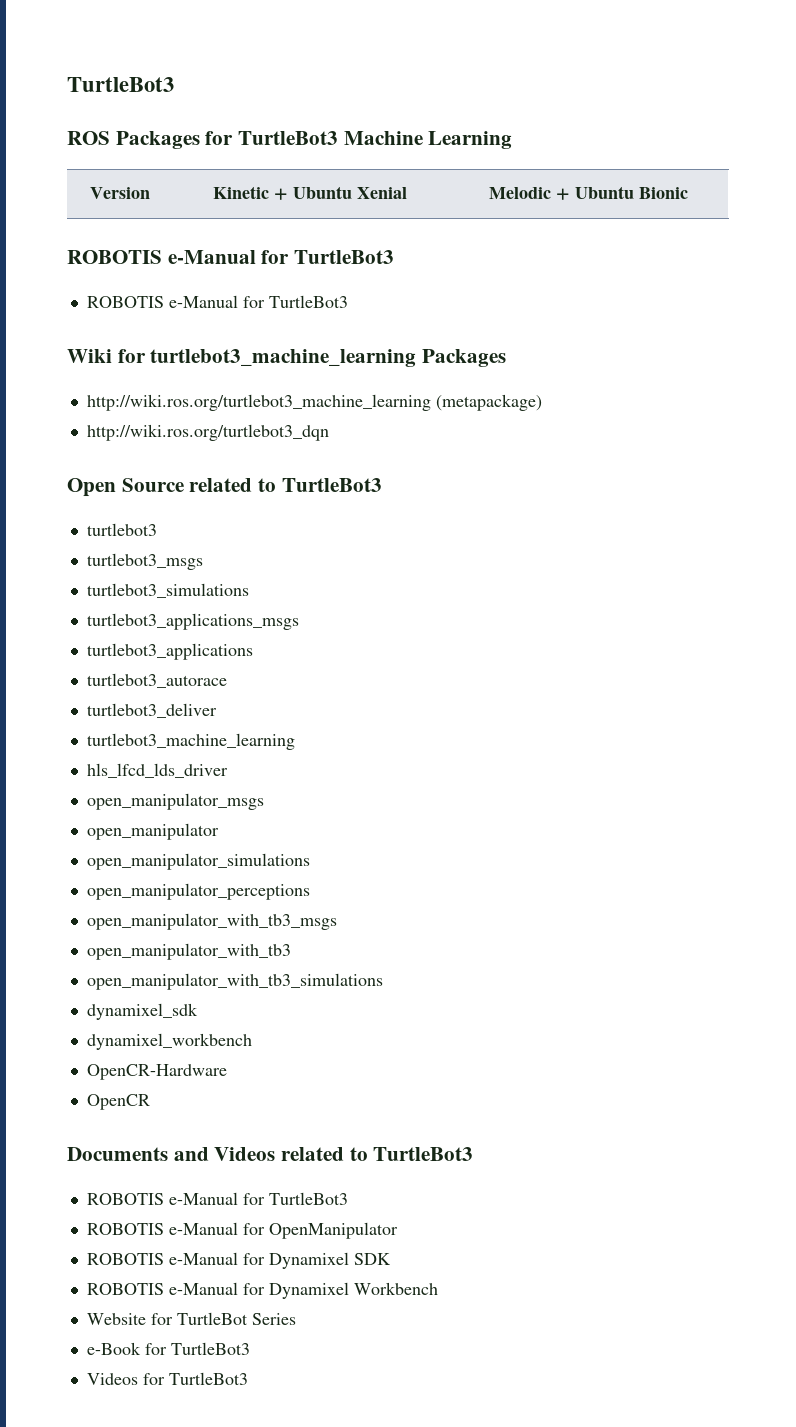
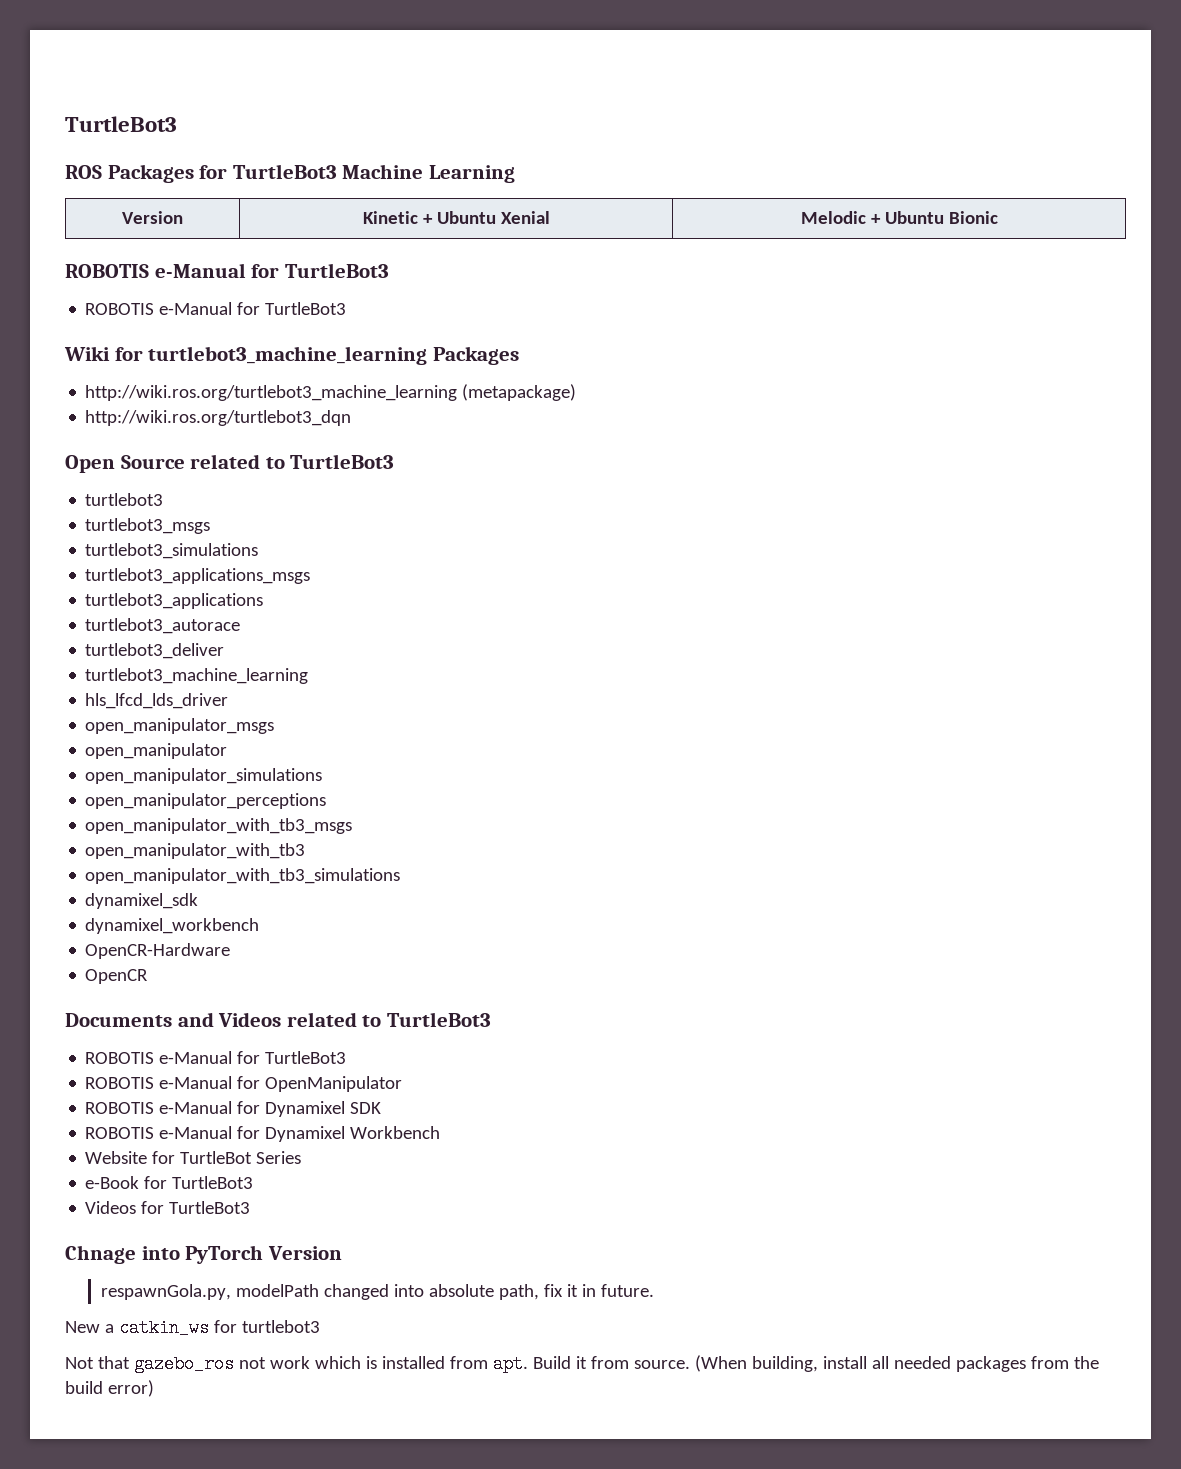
+ Chnage into PyTorch Version
+ respawnGola.py, modelPath changed into absolute path, fix it in future.
+ New a catkin_ws for turtlebot3
+ Not that gazebo_ros not work which is installed from apt. Build it from source. (When building, install all needed packages from the build error)

